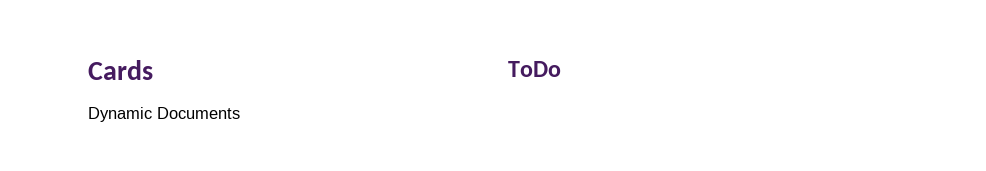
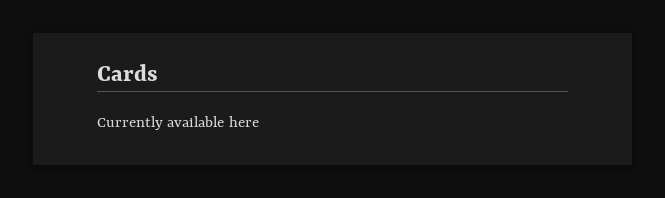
- Dynamic Documents
- ToDo
+ Currently available here

